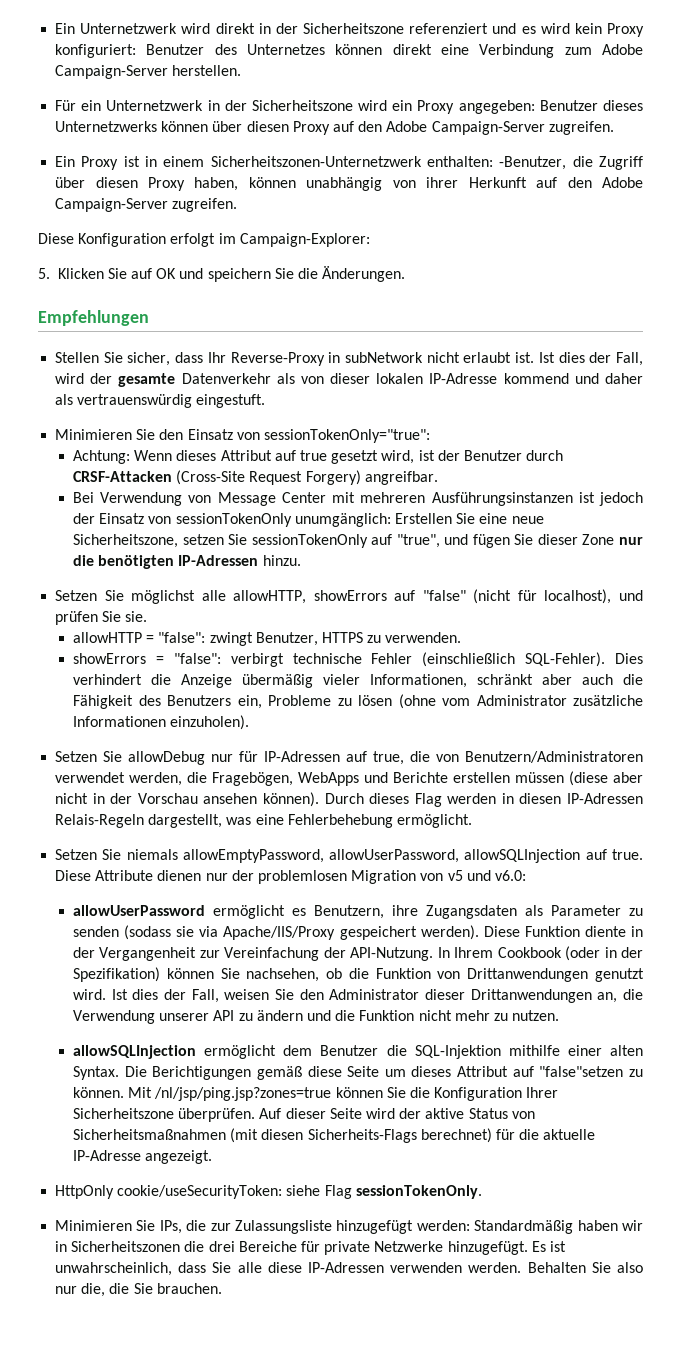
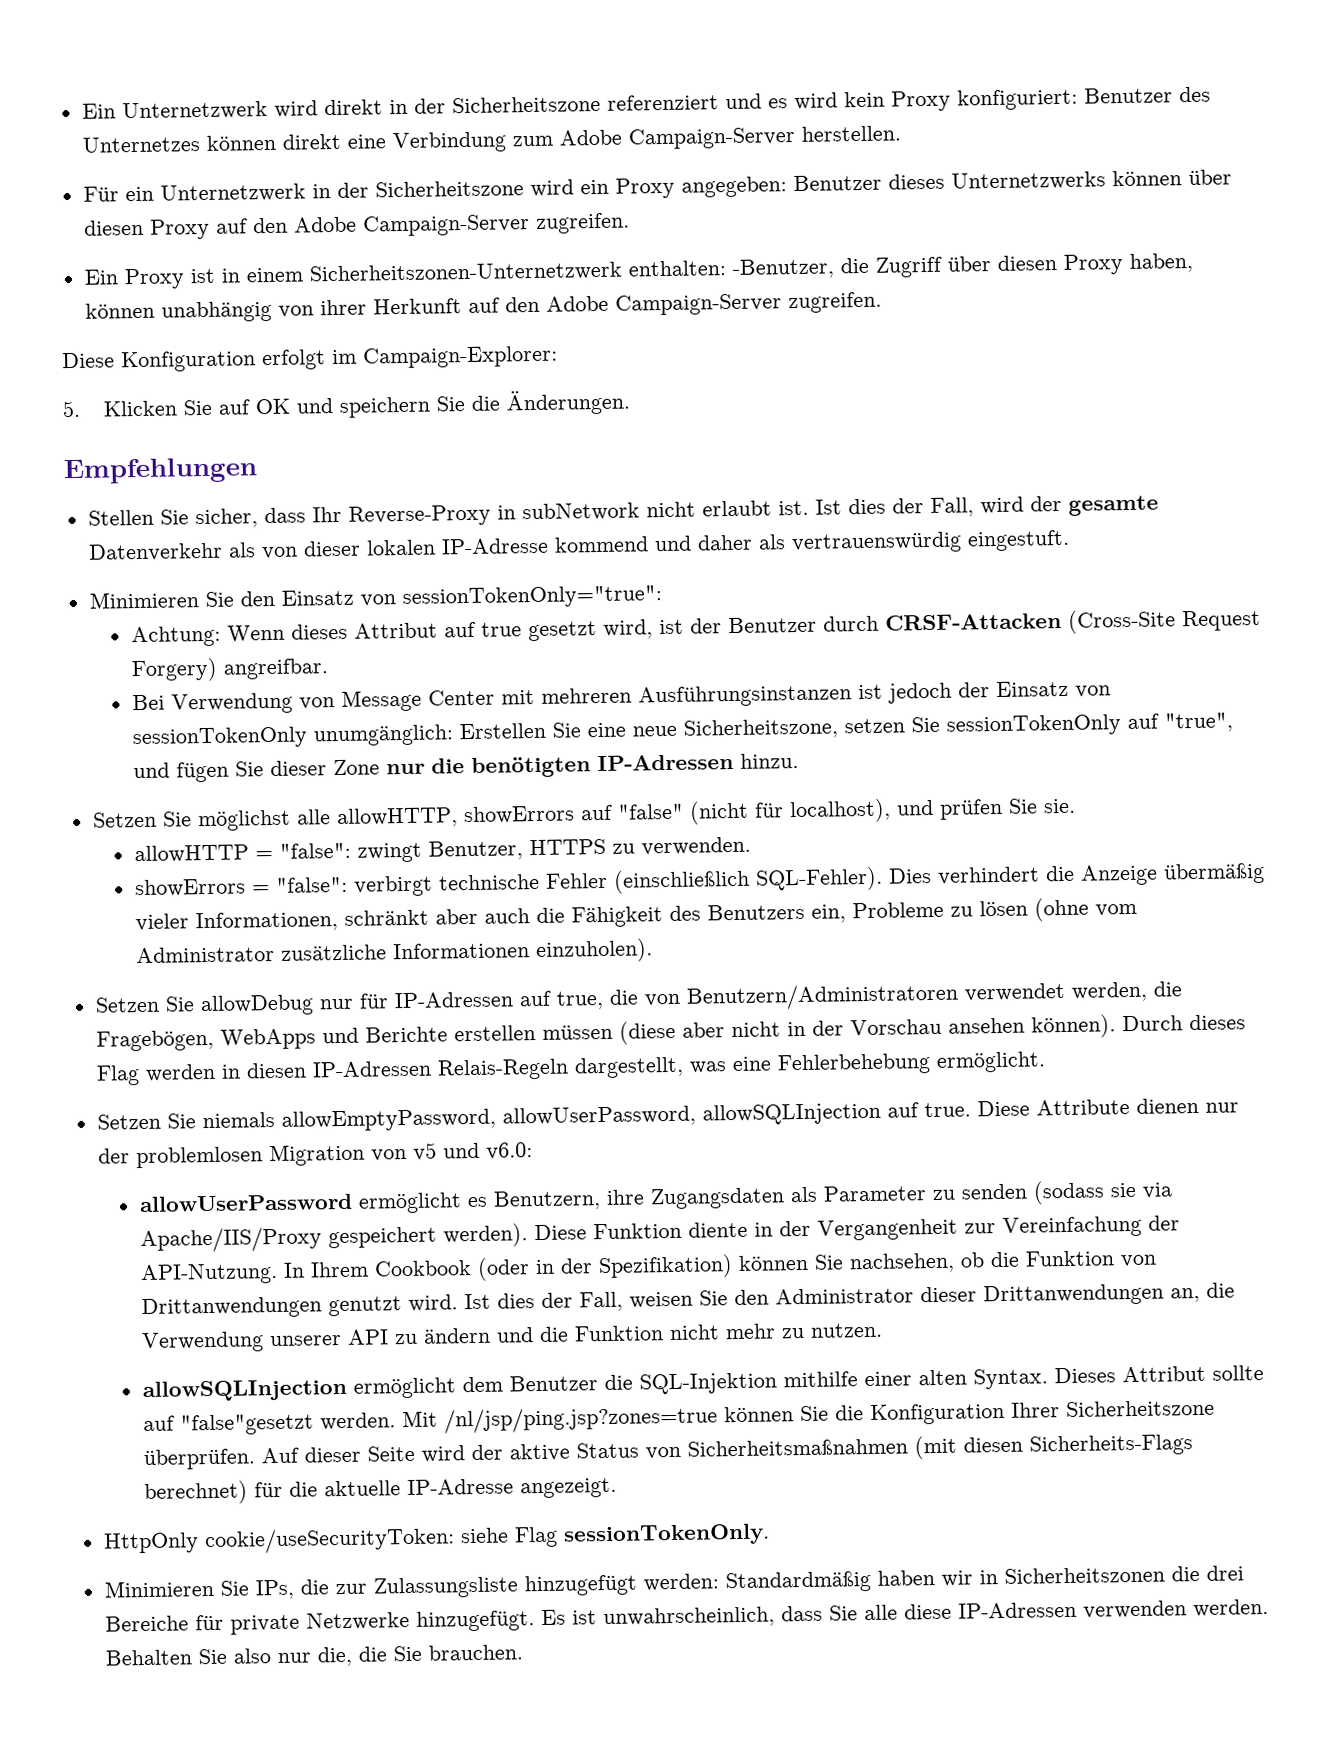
- Die Berichtigungen gemäß diese Seite um dieses Attribut auf "false"setzen zu können.
+ Dieses Attribut sollte auf "false"gesetzt werden.

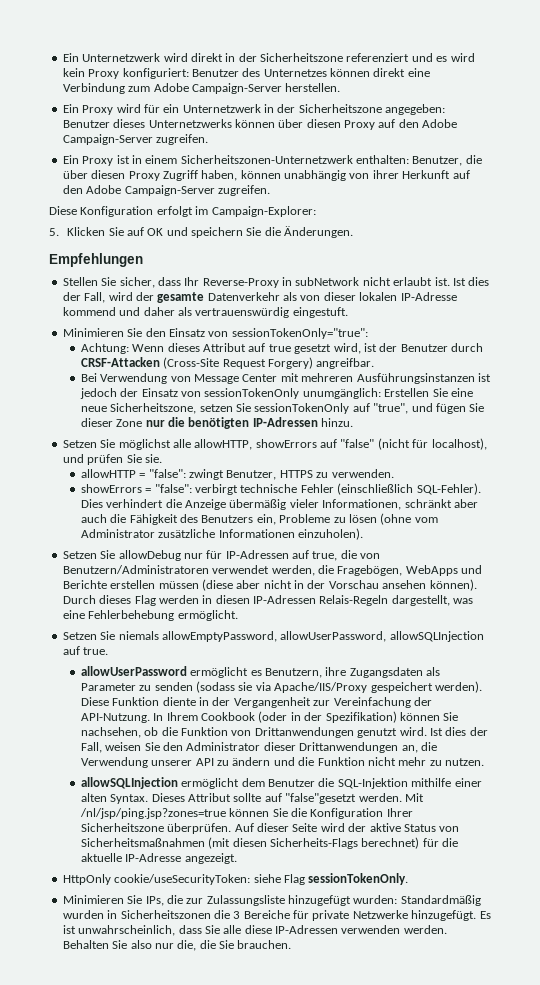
- Für ein Unternetzwerk in der Sicherheitszone wird ein Proxy angegeben: Benutzer dieses Unternetzwerks können über diesen Proxy auf den Adobe Campaign-Server zugreifen.
+ Ein Proxy wird für ein Unternetzwerk in der Sicherheitszone angegeben: Benutzer dieses Unternetzwerks können über diesen Proxy auf den Adobe Campaign-Server zugreifen.
- Ein Proxy ist in einem Sicherheitszonen-Unternetzwerk enthalten: -Benutzer, die Zugriff über diesen Proxy haben, können unabhängig von ihrer Herkunft auf den Adobe Campaign-Server zugreifen.
+ Ein Proxy ist in einem Sicherheitszonen-Unternetzwerk enthalten: Benutzer, die über diesen Proxy Zugriff haben, können unabhängig von ihrer Herkunft auf den Adobe Campaign-Server zugreifen.
- Diese Attribute dienen nur der problemlosen Migration von v5 und v6.0:
- Minimieren Sie IPs, die zur Zulassungsliste hinzugefügt werden: Standardmäßig haben wir in Sicherheitszonen die drei Bereiche für private Netzwerke hinzugefügt.
+ Minimieren Sie IPs, die zur Zulassungsliste hinzugefügt wurden: Standardmäßig wurden in Sicherheitszonen die 3 Bereiche für private Netzwerke hinzugefügt.

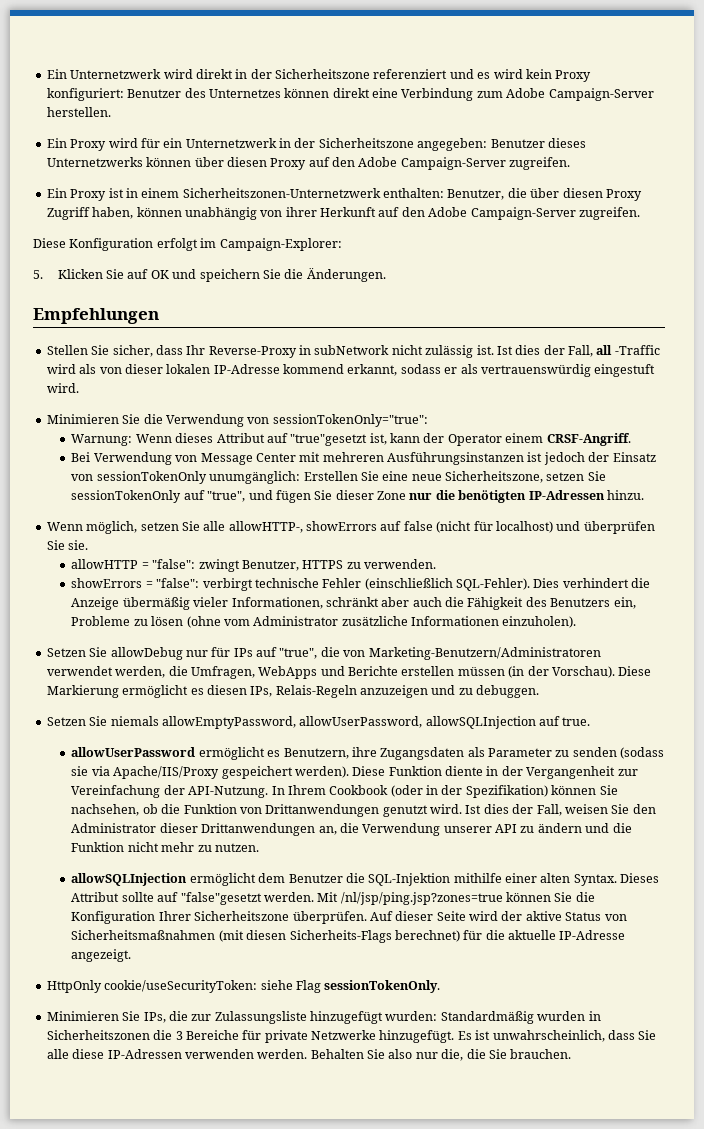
- Stellen Sie sicher, dass Ihr Reverse-Proxy in subNetwork nicht erlaubt ist.
+ Stellen Sie sicher, dass Ihr Reverse-Proxy in subNetwork nicht zulässig ist.
- Ist dies der Fall, wird der gesamte Datenverkehr als von dieser lokalen IP-Adresse kommend und daher als vertrauenswürdig eingestuft.
- Minimieren Sie den Einsatz von sessionTokenOnly="true":
+ Ist dies der Fall, all -Traffic wird als von dieser lokalen IP-Adresse kommend erkannt, sodass er als vertrauenswürdig eingestuft wird.
+ Minimieren Sie die Verwendung von sessionTokenOnly="true":
- Achtung: Wenn dieses Attribut auf true gesetzt wird, ist der Benutzer durch CRSF-Attacken (Cross-Site Request Forgery) angreifbar.
+ Warnung: Wenn dieses Attribut auf "true"gesetzt ist, kann der Operator einem CRSF-Angriff.
- Setzen Sie möglichst alle allowHTTP, showErrors auf "false" (nicht für localhost), und prüfen Sie sie.
+ Wenn möglich, setzen Sie alle allowHTTP-, showErrors auf false (nicht für localhost) und überprüfen Sie sie.
- Setzen Sie allowDebug nur für IP-Adressen auf true, die von Benutzern/Administratoren verwendet werden, die Fragebögen, WebApps und Berichte erstellen müssen (diese aber nicht in der Vorschau ansehen können). Durch dieses Flag werden in diesen IP-Adressen Relais-Regeln dargestellt, was eine Fehlerbehebung ermöglicht.
+ Setzen Sie allowDebug nur für IPs auf "true", die von Marketing-Benutzern/Administratoren verwendet werden, die Umfragen, WebApps und Berichte erstellen müssen (in der Vorschau). Diese Markierung ermöglicht es diesen IPs, Relais-Regeln anzuzeigen und zu debuggen.

